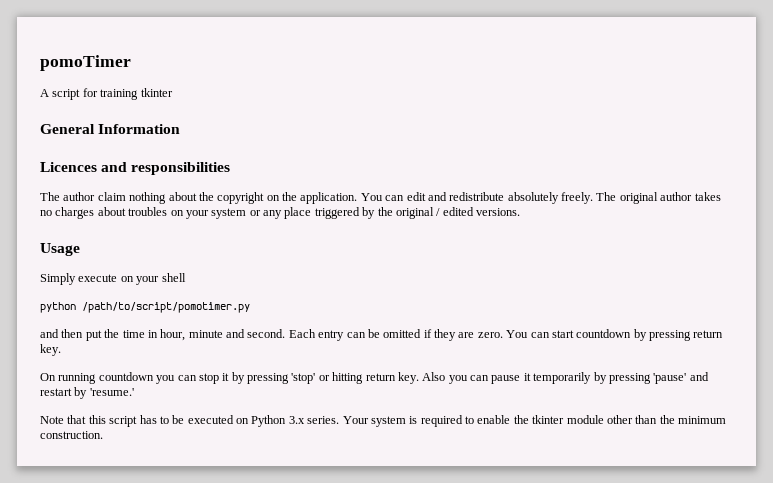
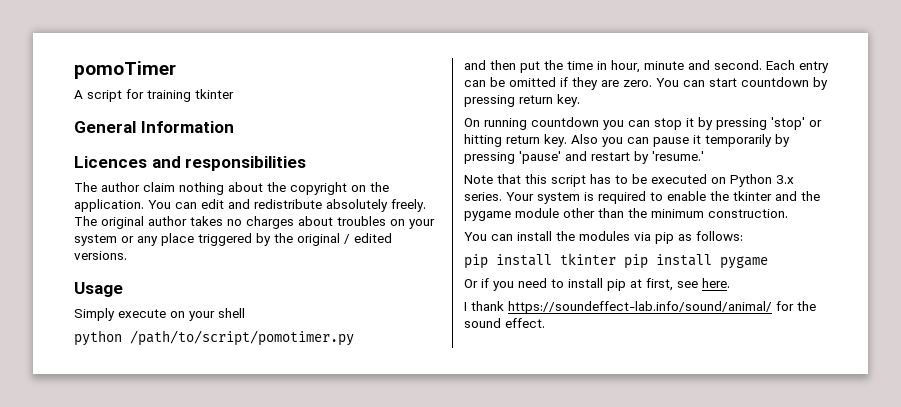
- Your system is required to enable the tkinter module other than the minimum construction.
+ Your system is required to enable the tkinter and the pygame module other than the minimum construction.
+ You can install the modules via pip as follows:
+ pip install tkinter pip install pygame
+ Or if you need to install pip at first, see here.
+ I thank https://soundeffect-lab.info/sound/animal/ for the sound effect.

